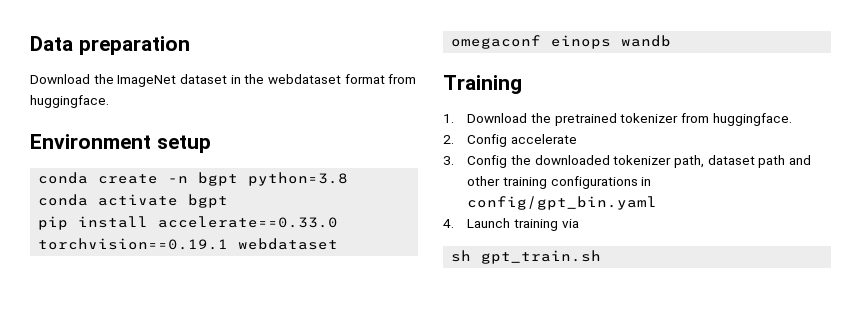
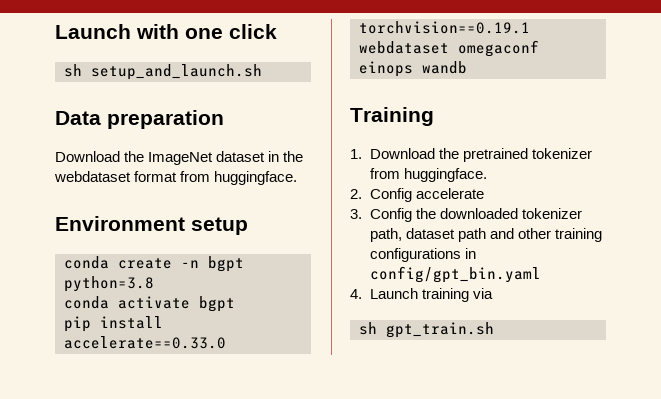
+ Launch with one click
+ sh setup_and_launch.sh

